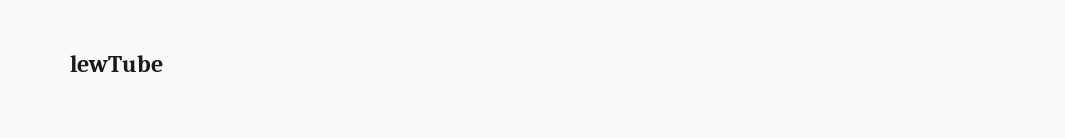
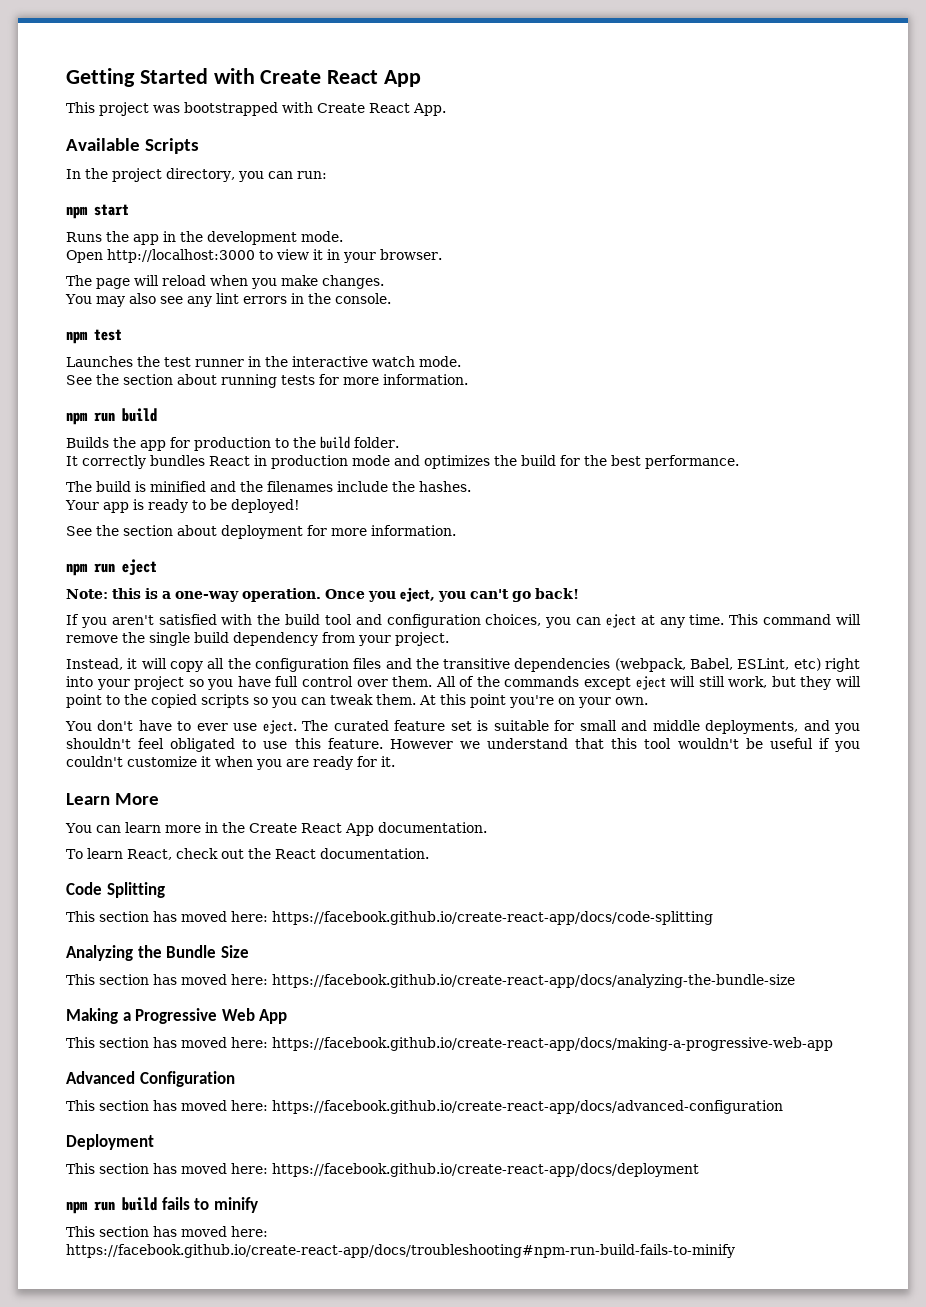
- lewTube
+ Getting Started with Create React App
+ This project was bootstrapped with Create React App.
+ Available Scripts
+ In the project directory, you can run:
+ npm start
+ Runs the app in the development mode.
+ Open http://localhost:3000 to view it in your browser.
+ The page will reload when you make changes.
+ You may also see any lint errors in the console.
+ npm test
+ Launches the test runner in the interactive watch mode.
+ See the section about running tests for more information.
+ npm run build
+ Builds the app for production to the build folder.
+ It correctly bundles React in production mode and optimizes the build for the best performance.
+ The build is minified and the filenames include the hashes.
+ Your app is ready to be deployed!
+ See the section about deployment for more information.
+ npm run eject
+ Note: this is a one-way operation. Once you eject, you can't go back!
+ If you aren't satisfied with the build tool and configuration choices, you can eject at any time. This command will remove the single build dependency from your project.
+ Instead, it will copy all the configuration files and the transitive dependencies (webpack, Babel, ESLint, etc) right into your project so you have full control over them. All of the commands except eject will still work, but they will point to the copied scripts so you can tweak them. At this point you're on your own.
+ You don't have to ever use eject. The curated feature set is suitable for small and middle deployments, and you shouldn't feel obligated to use this feature. However we understand that this tool wouldn't be useful if you couldn't customize it when you are ready for it.
+ Learn More
+ You can learn more in the Create React App documentation.
+ To learn React, check out the React documentation.
+ Code Splitting
+ This section has moved here: https://facebook.github.io/create-react-app/docs/code-splitting
+ Analyzing the Bundle Size
+ This section has moved here: https://facebook.github.io/create-react-app/docs/analyzing-the-bundle-size
+ Making a Progressive Web App
+ This section has moved here: https://facebook.github.io/create-react-app/docs/making-a-progressive-web-app
+ Advanced Configuration
+ This section has moved here: https://facebook.github.io/create-react-app/docs/advanced-configuration
+ Deployment
+ This section has moved here: https://facebook.github.io/create-react-app/docs/deployment
+ npm run build fails to minify
+ This section has moved here: https://facebook.github.io/create-react-app/docs/troubleshooting#npm-run-build-fails-to-minify

